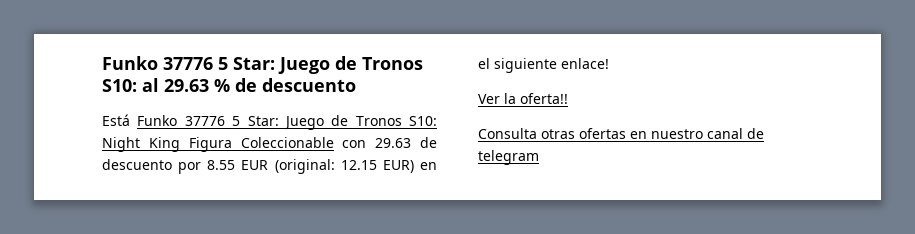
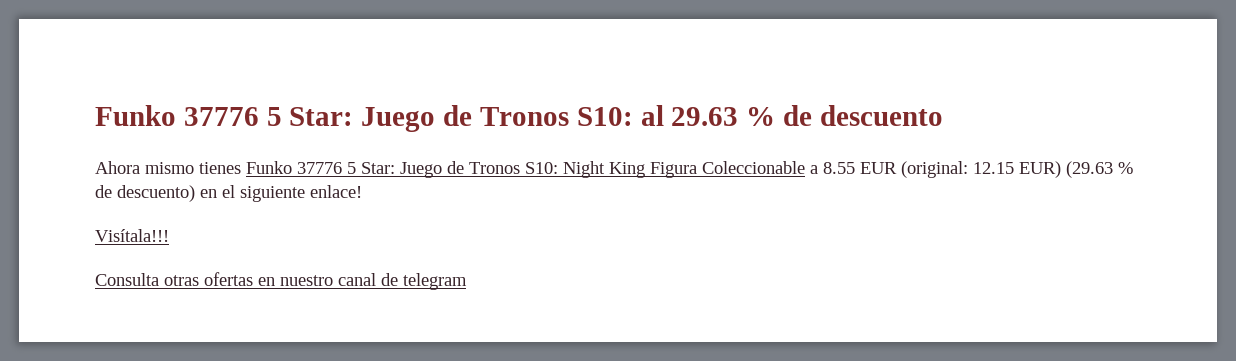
- Está Funko 37776 5 Star: Juego de Tronos S10: Night King Figura Coleccionable con 29.63 de descuento por 8.55 EUR (original: 12.15 EUR) en el siguiente enlace!
+ Ahora mismo tienes Funko 37776 5 Star: Juego de Tronos S10: Night King Figura Coleccionable a 8.55 EUR (original: 12.15 EUR) (29.63 % de descuento) en el siguiente enlace!
- Ver la oferta!!
+ Visítala!!!

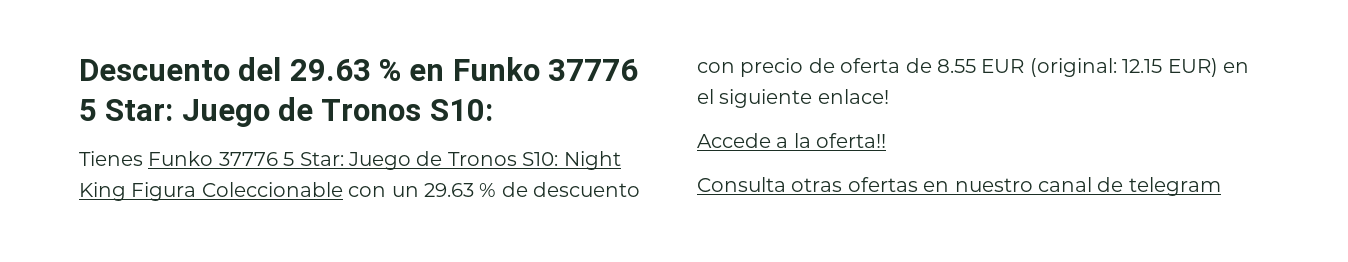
- Funko 37776 5 Star: Juego de Tronos S10: al 29.63 % de descuento
- Ahora mismo tienes Funko 37776 5 Star: Juego de Tronos S10: Night King Figura Coleccionable a 8.55 EUR (original: 12.15 EUR) (29.63 % de descuento) en el siguiente enlace!
+ Descuento del 29.63 % en Funko 37776 5 Star: Juego de Tronos S10:
+ Tienes Funko 37776 5 Star: Juego de Tronos S10: Night King Figura Coleccionable con un 29.63 % de descuento con precio de oferta de 8.55 EUR (original: 12.15 EUR) en el siguiente enlace!
- Visítala!!!
+ Accede a la oferta!!

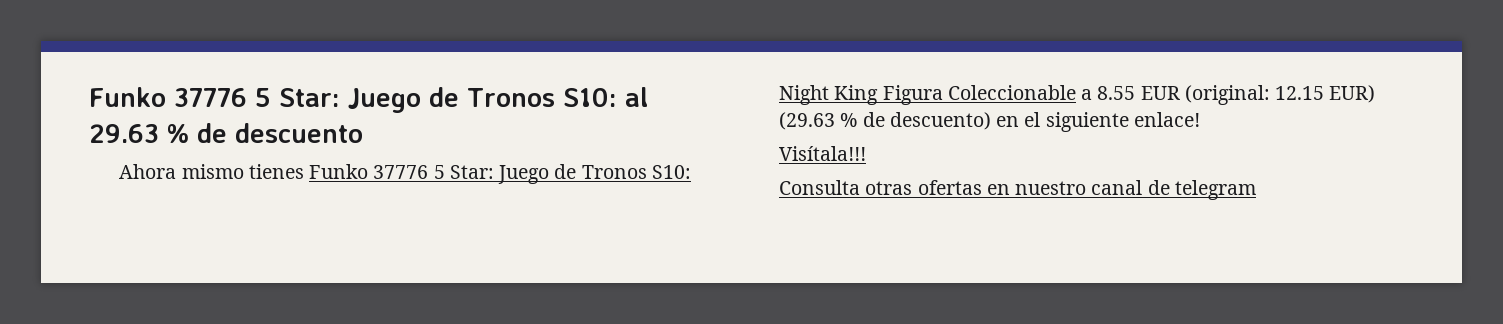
- Descuento del 29.63 % en Funko 37776 5 Star: Juego de Tronos S10:
- Tienes Funko 37776 5 Star: Juego de Tronos S10: Night King Figura Coleccionable con un 29.63 % de descuento con precio de oferta de 8.55 EUR (original: 12.15 EUR) en el siguiente enlace!
+ Funko 37776 5 Star: Juego de Tronos S10: al 29.63 % de descuento
+ Ahora mismo tienes Funko 37776 5 Star: Juego de Tronos S10: Night King Figura Coleccionable a 8.55 EUR (original: 12.15 EUR) (29.63 % de descuento) en el siguiente enlace!
- Accede a la oferta!!
+ Visítala!!!

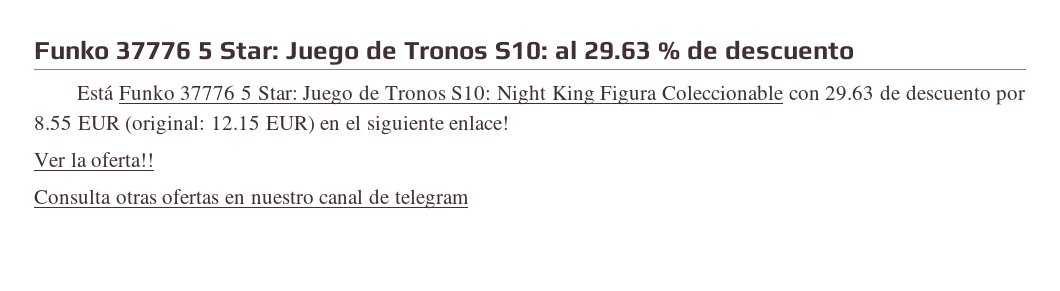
- Ahora mismo tienes Funko 37776 5 Star: Juego de Tronos S10: Night King Figura Coleccionable a 8.55 EUR (original: 12.15 EUR) (29.63 % de descuento) en el siguiente enlace!
+ Está Funko 37776 5 Star: Juego de Tronos S10: Night King Figura Coleccionable con 29.63 de descuento por 8.55 EUR (original: 12.15 EUR) en el siguiente enlace!
- Visítala!!!
+ Ver la oferta!!

